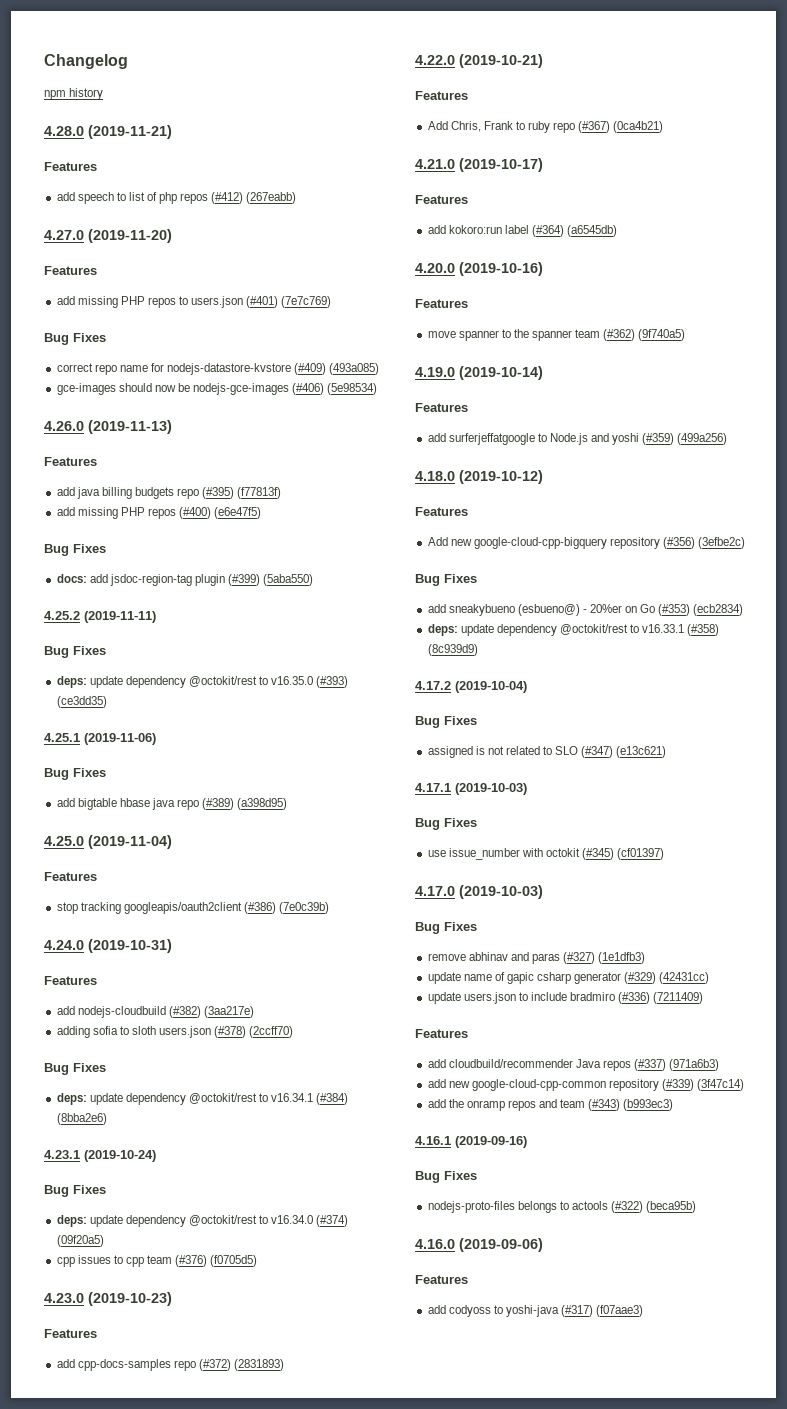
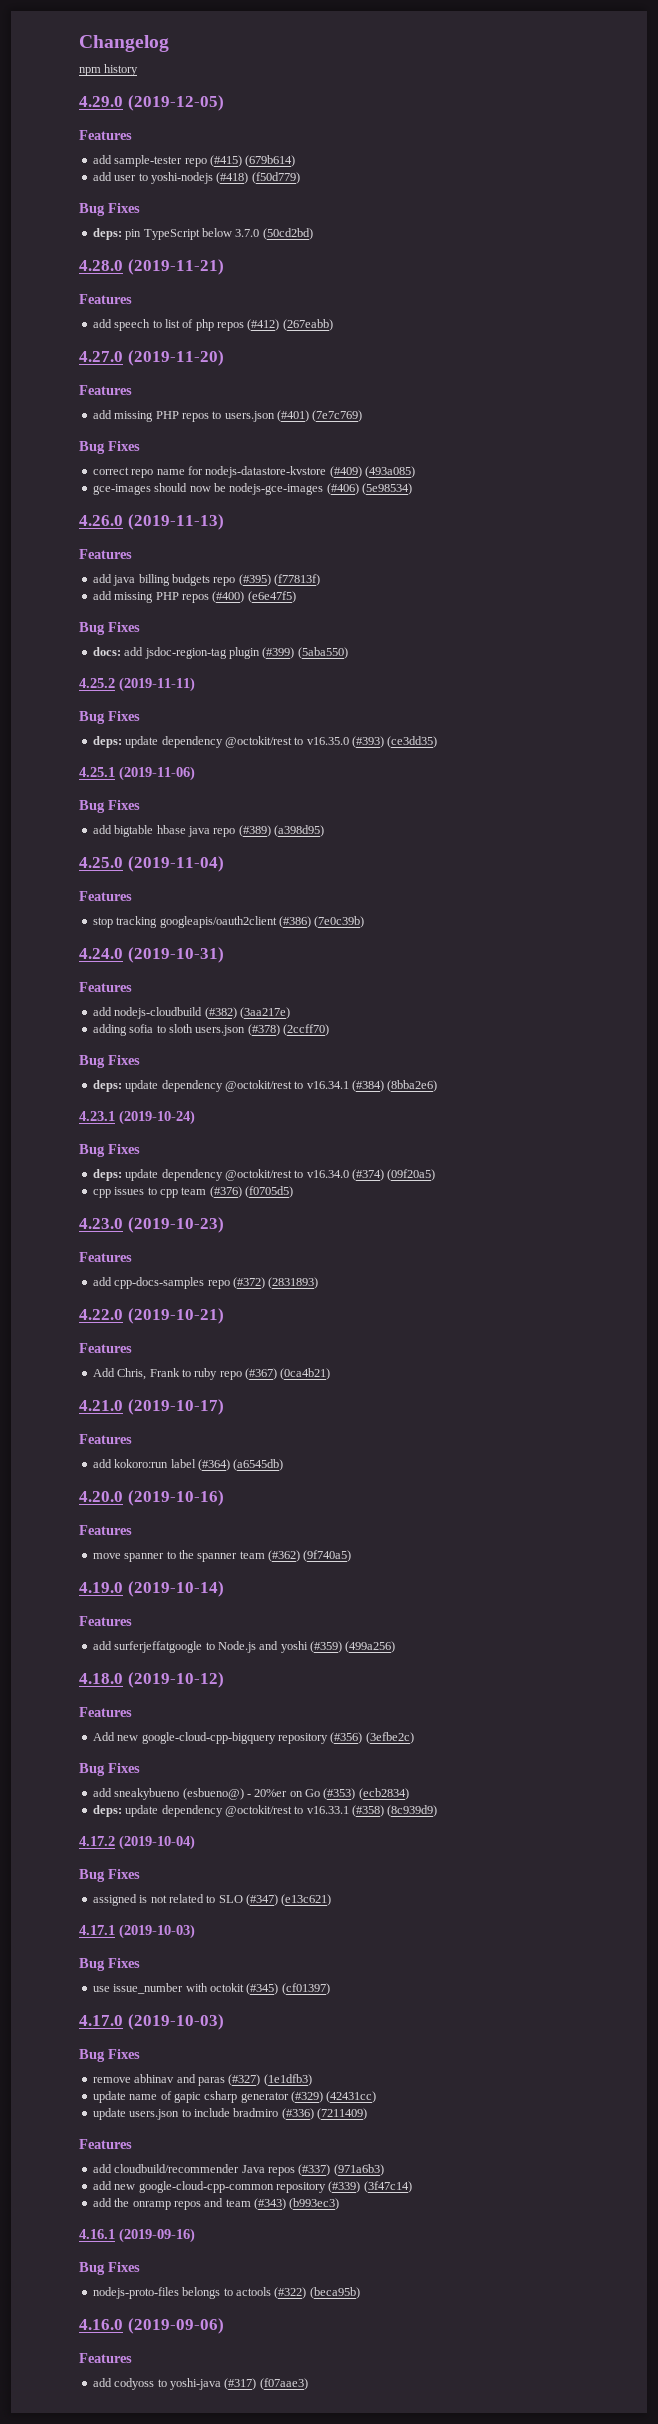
+ 4.29.0 (2019-12-05)
+ Features
+ add sample-tester repo (#415) (679b614)
+ add user to yoshi-nodejs (#418) (f50d779)
+ Bug Fixes
+ deps: pin TypeScript below 3.7.0 (50cd2bd)

